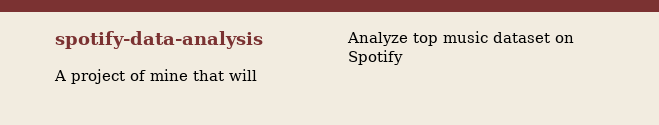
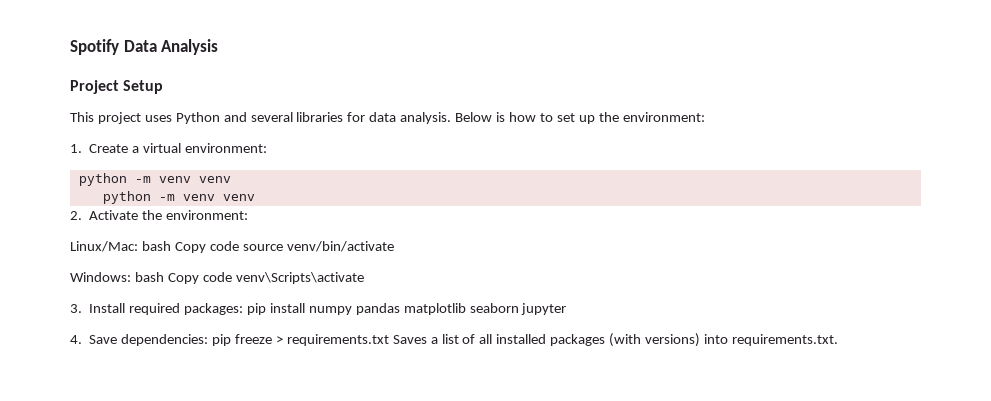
- spotify-data-analysis
- A project of mine that will Analyze top music dataset on Spotify
+ Spotify Data Analysis
+ Project Setup
+ This project uses Python and several libraries for data analysis. Below is how to set up the environment:
+ 1. Create a virtual environment:
+ python -m venv venv
+ python -m venv venv
+ 2. Activate the environment:
+ Linux/Mac: bash Copy code source venv/bin/activate
+ Windows: bash Copy code venv\Scripts\activate
+ 3. Install required packages: pip install numpy pandas matplotlib seaborn jupyter
+ 4. Save dependencies: pip freeze > requirements.txt Saves a list of all installed packages (with versions) into requirements.txt.

